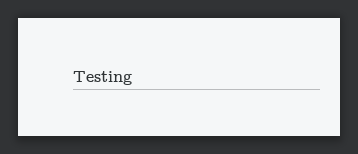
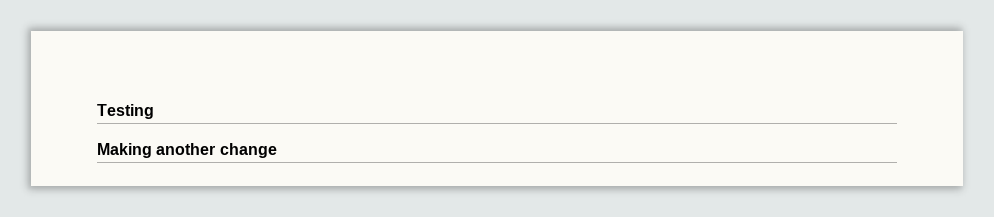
+ Making another change

